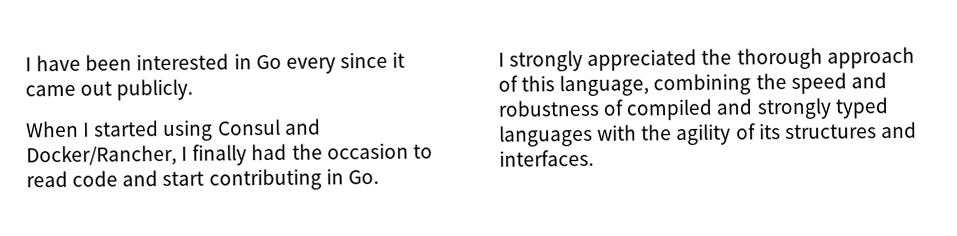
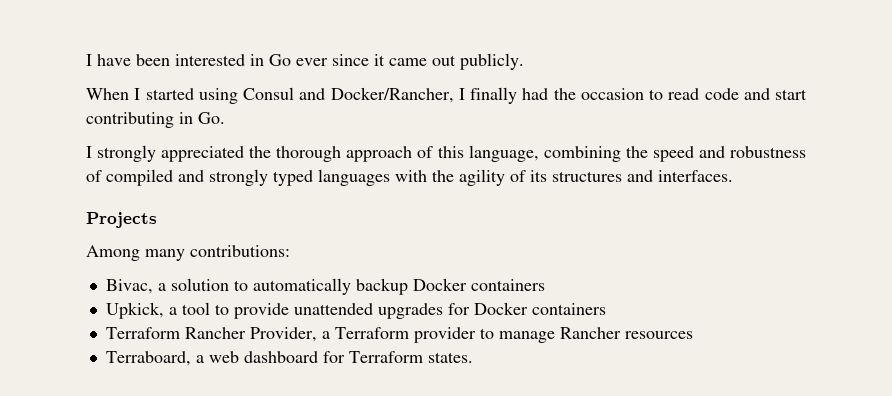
- I have been interested in Go every since it came out publicly.
+ I have been interested in Go ever since it came out publicly.
+ Projects
+ Among many contributions:
+ Bivac, a solution to automatically backup Docker containers
+ Upkick, a tool to provide unattended upgrades for Docker containers
+ Terraform Rancher Provider, a Terraform provider to manage Rancher resources
+ Terraboard, a web dashboard for Terraform states.

